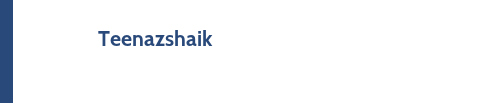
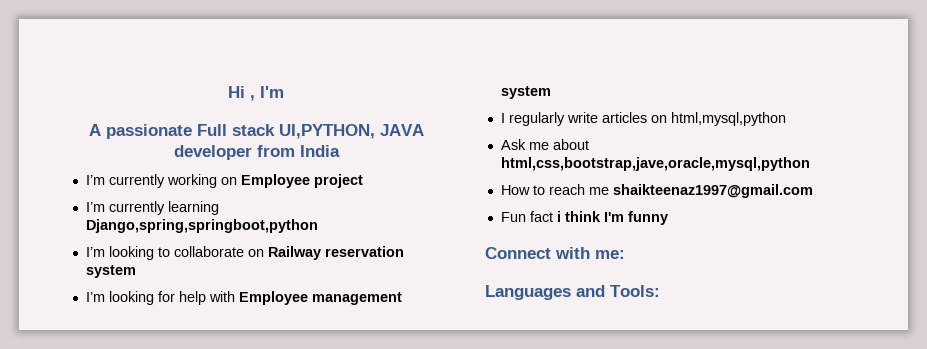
- Teenazshaik
+ Hi , I'm
+ A passionate Full stack UI,PYTHON, JAVA developer from India
+ I’m currently working on Employee project
+ I’m currently learning Django,spring,springboot,python
+ I’m looking to collaborate on Railway reservation system
+ I’m looking for help with Employee management system
+ I regularly write articles on html,mysql,python
+ Ask me about html,css,bootstrap,jave,oracle,mysql,python
+ How to reach me shaikteenaz1997@gmail.com
+ Fun fact i think I'm funny
+ Connect with me:
+ Languages and Tools:

